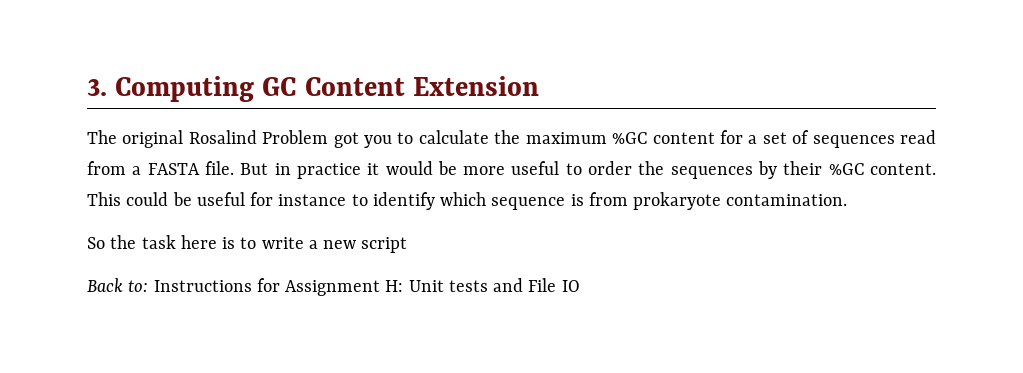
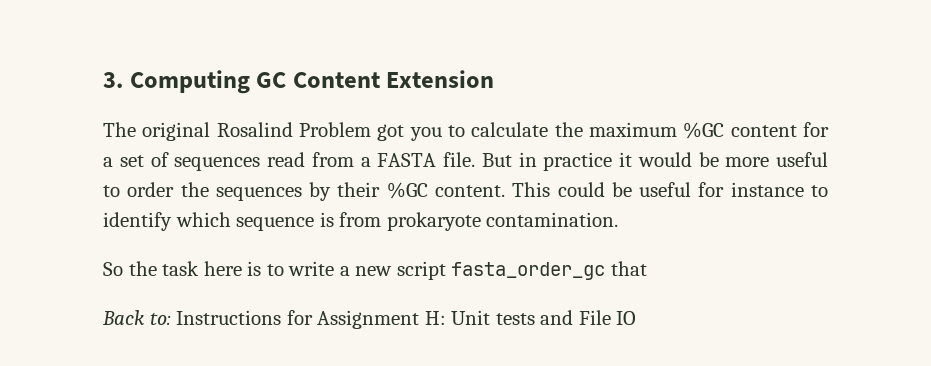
- So the task here is to write a new script
+ So the task here is to write a new script fasta_order_gc that

